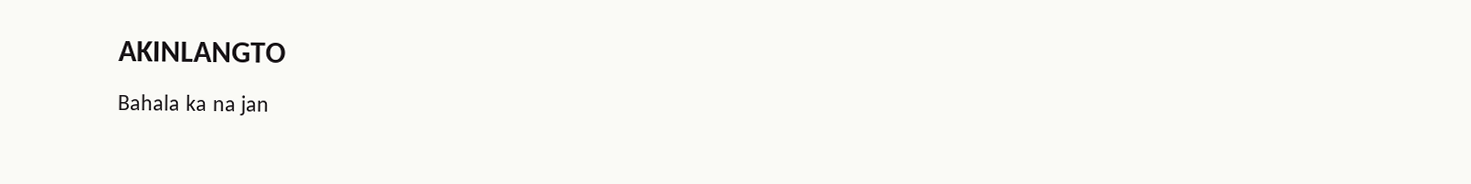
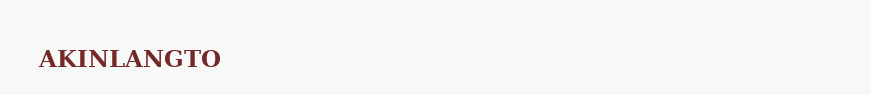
- Bahala ka na jan

